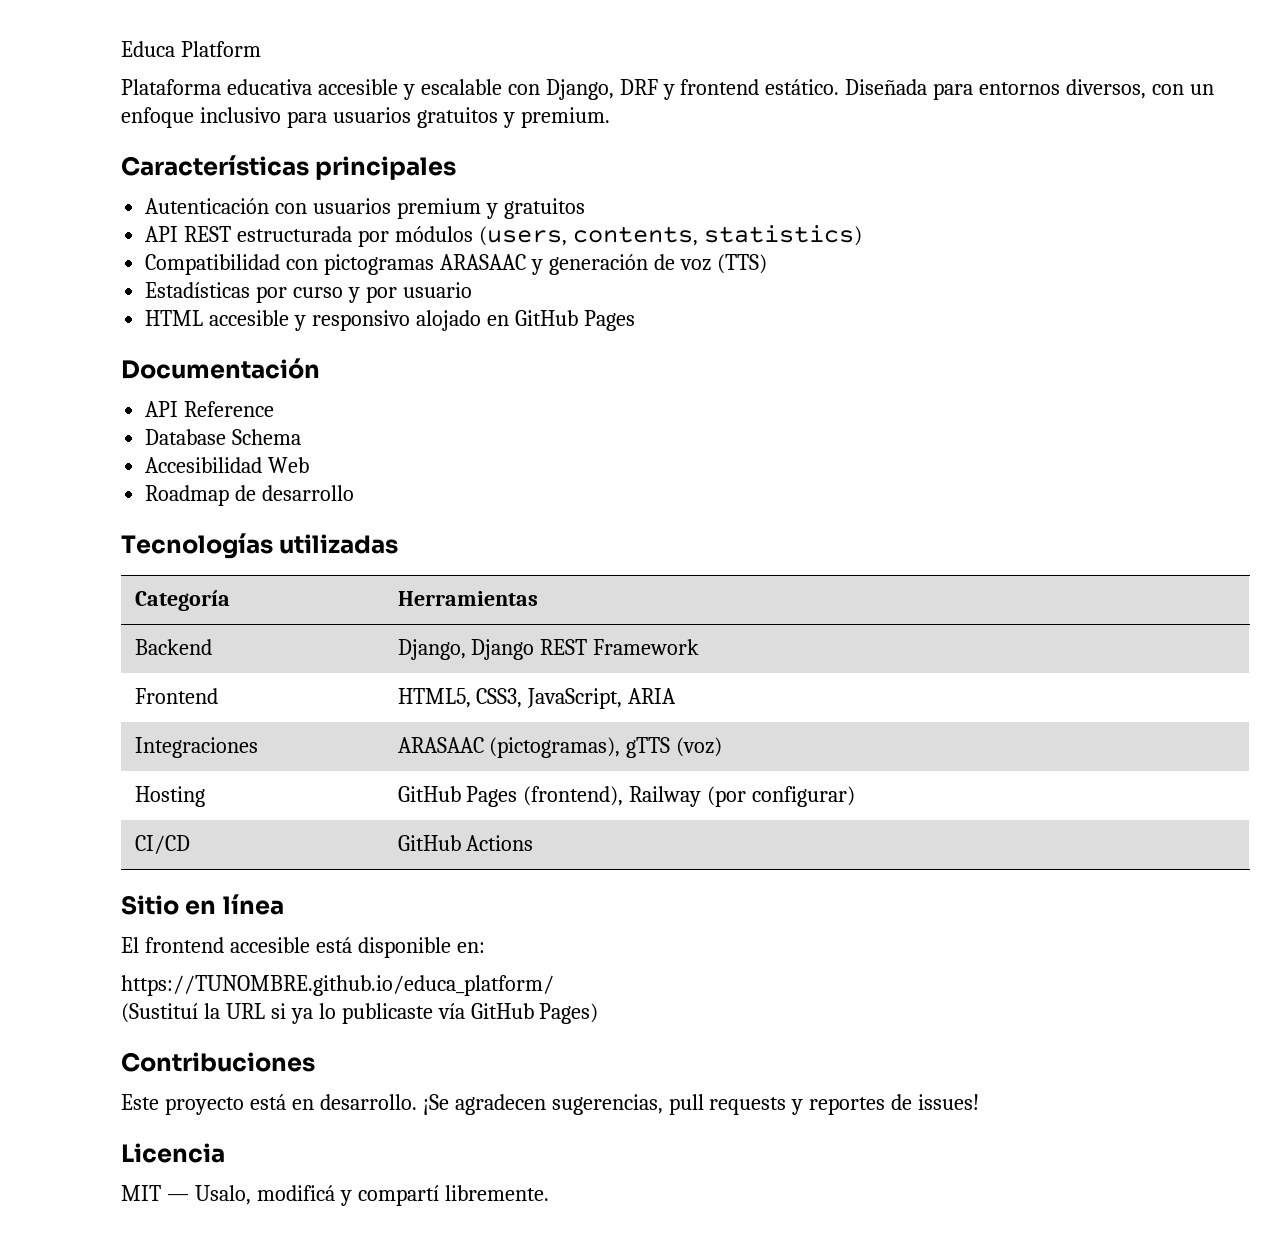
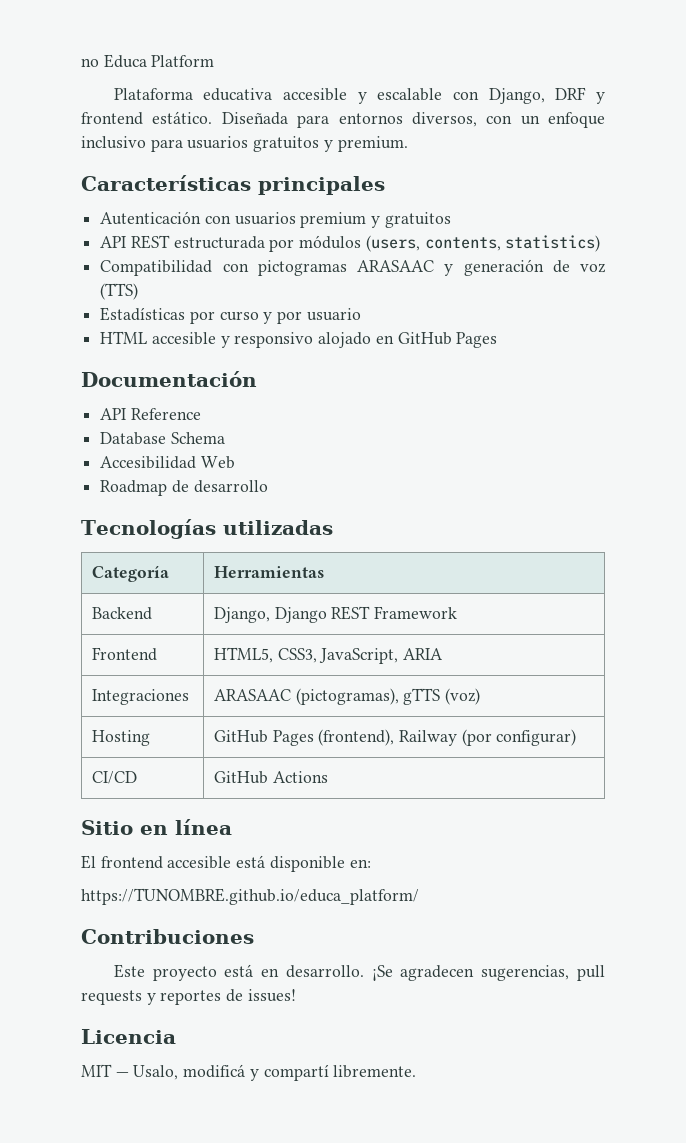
- Educa Platform
+ no Educa Platform
- (Sustituí la URL si ya lo publicaste vía GitHub Pages)

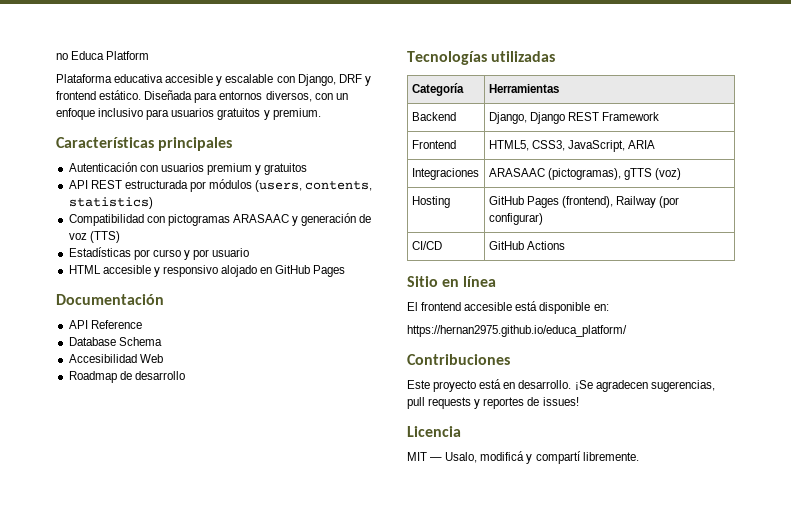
- https://TUNOMBRE.github.io/educa_platform/
+ https://hernan2975.github.io/educa_platform/

